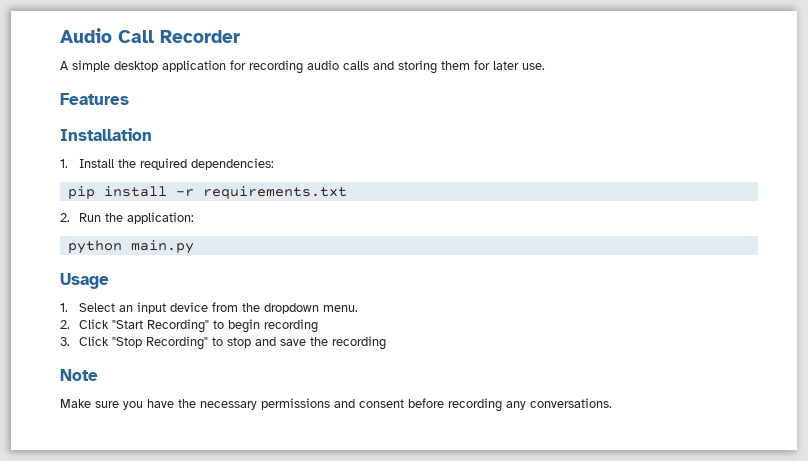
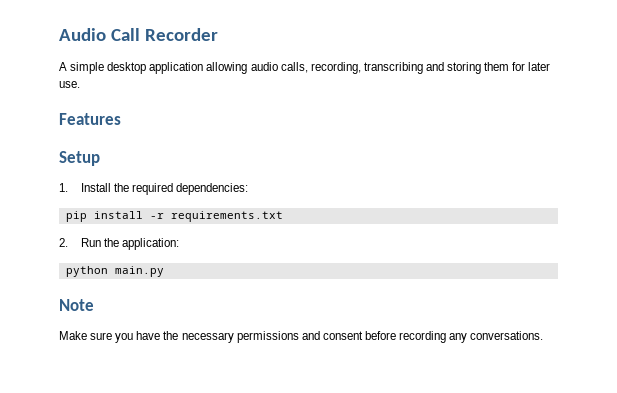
- A simple desktop application for recording audio calls and storing them for later use.
+ A simple desktop application allowing audio calls, recording, transcribing and storing them for later use.
- Installation
+ Setup
- Usage
- 1. Select an input device from the dropdown menu.
- 2. Click "Start Recording" to begin recording
- 3. Click "Stop Recording" to stop and save the recording

